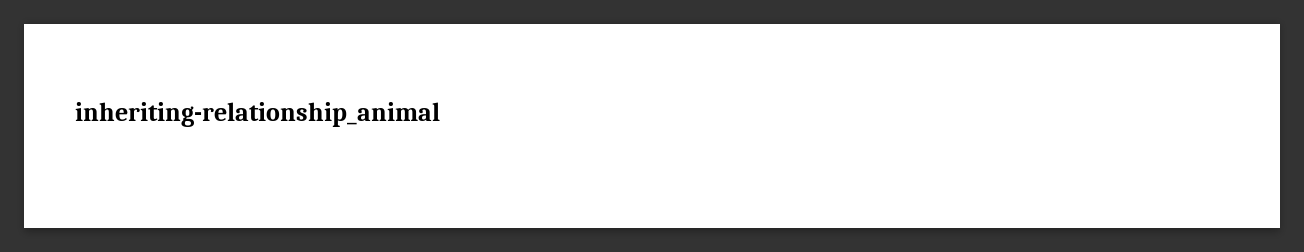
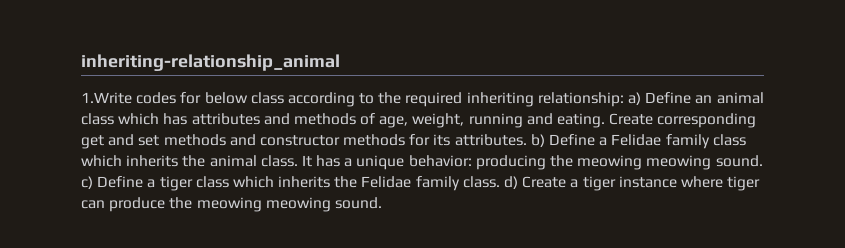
+ 1.Write codes for below class according to the required inheriting relationship: a) Define an animal class which has attributes and methods of age, weight, running and eating. Create corresponding get and set methods and constructor methods for its attributes. b) Define a Felidae family class which inherits the animal class. It has a unique behavior: producing the meowing meowing sound. c) Define a tiger class which inherits the Felidae family class. d) Create a tiger instance where tiger can produce the meowing meowing sound.

